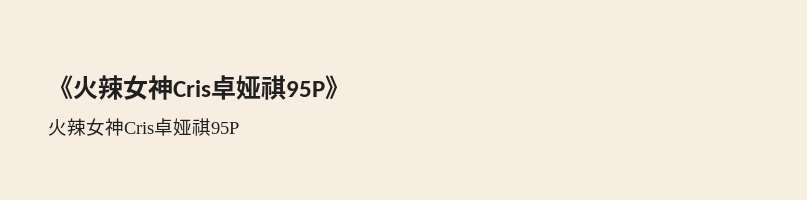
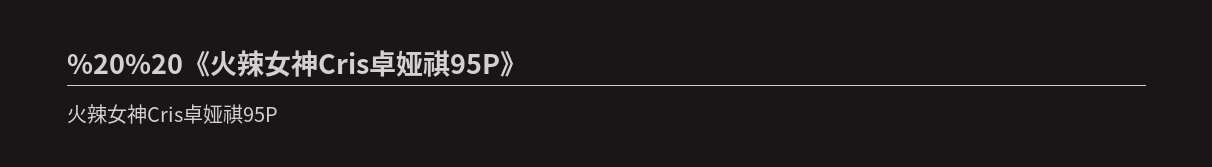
- 《火辣女神Cris卓娅祺95P》
+ %20%20《火辣女神Cris卓娅祺95P》

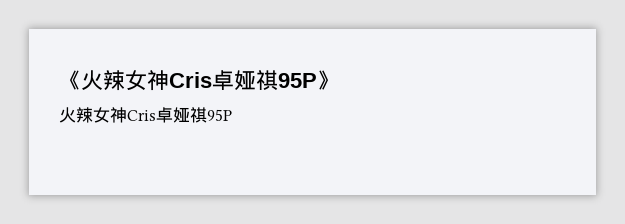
- %20%20《火辣女神Cris卓娅祺95P》
+ 《火辣女神Cris卓娅祺95P》

